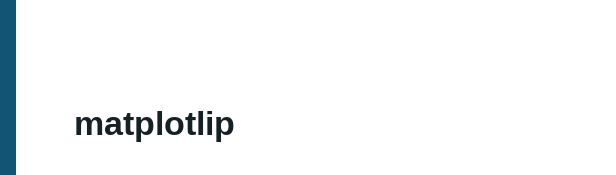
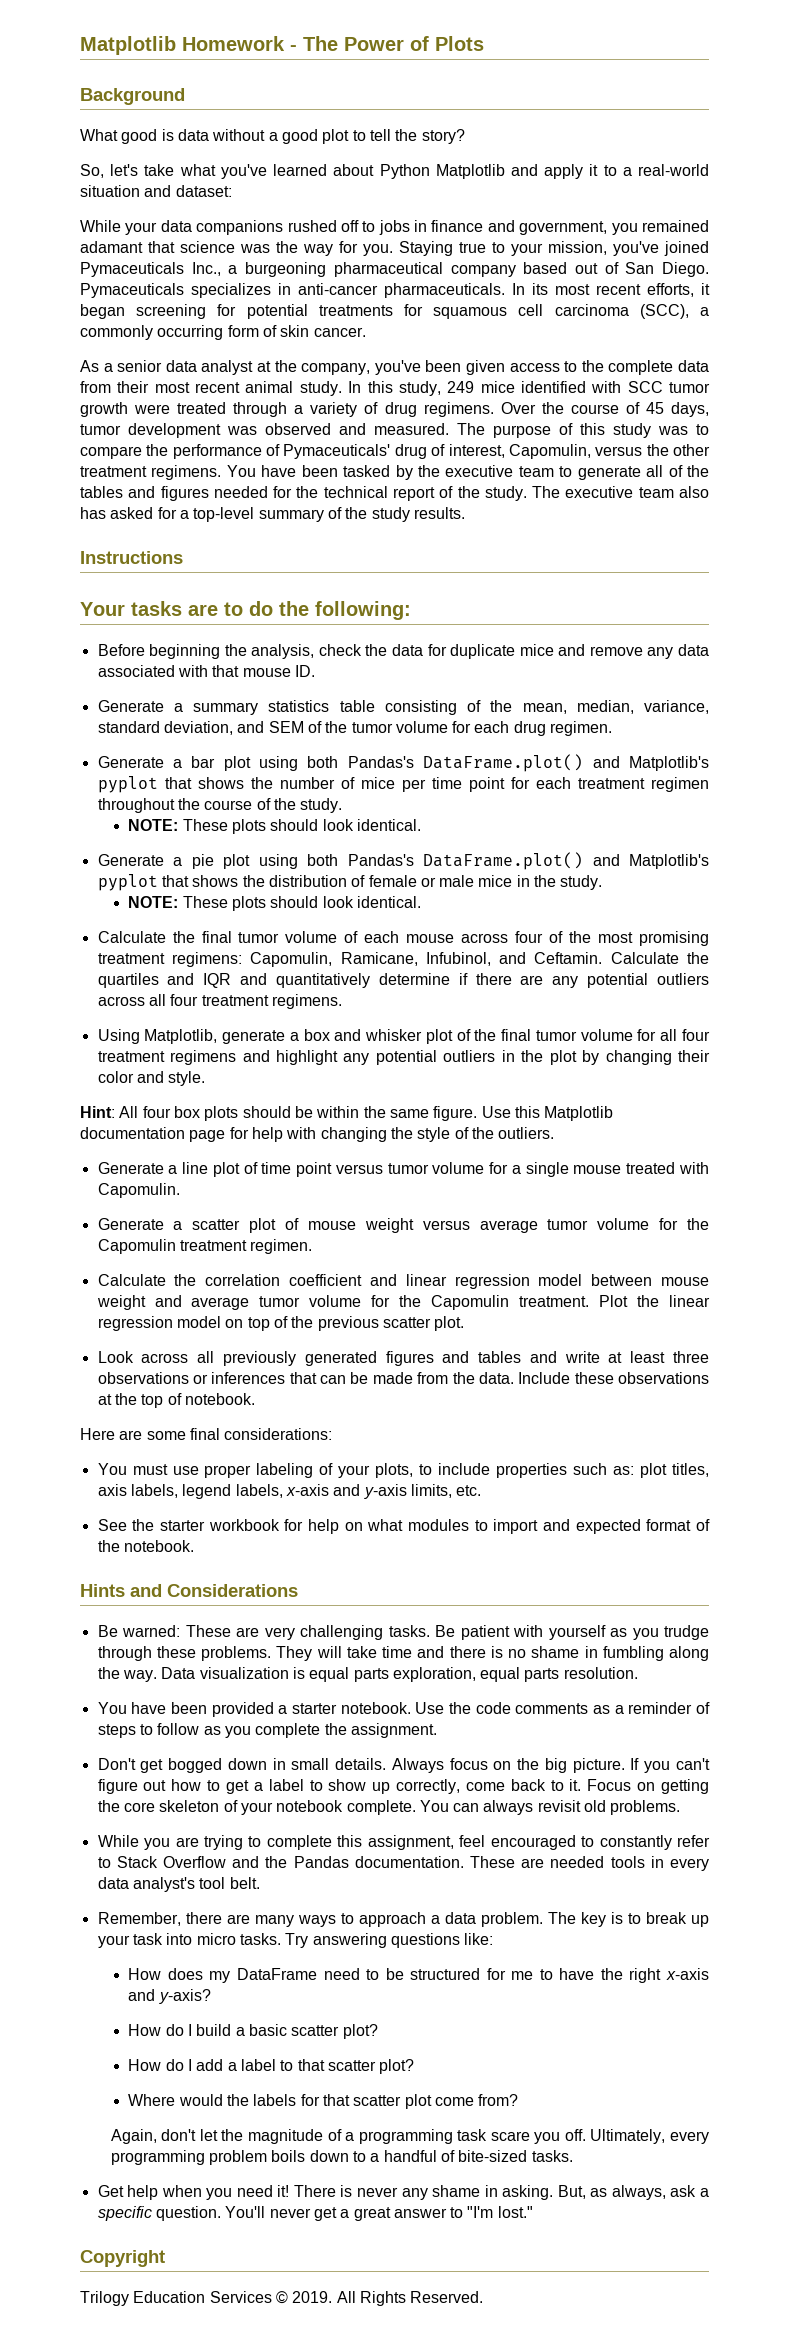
- matplotlip
+ Matplotlib Homework - The Power of Plots
+ Background
+ What good is data without a good plot to tell the story?
+ So, let's take what you've learned about Python Matplotlib and apply it to a real-world situation and dataset:
+ While your data companions rushed off to jobs in finance and government, you remained adamant that science was the way for you. Staying true to your mission, you've joined Pymaceuticals Inc., a burgeoning pharmaceutical company based out of San Diego. Pymaceuticals specializes in anti-cancer pharmaceuticals. In its most recent efforts, it began screening for potential treatments for squamous cell carcinoma (SCC), a commonly occurring form of skin cancer.
+ As a senior data analyst at the company, you've been given access to the complete data from their most recent animal study. In this study, 249 mice identified with SCC tumor growth were treated through a variety of drug regimens. Over the course of 45 days, tumor development was observed and measured. The purpose of this study was to compare the performance of Pymaceuticals' drug of interest, Capomulin, versus the other treatment regimens. You have been tasked by the executive team to generate all of the tables and figures needed for the technical report of the study. The executive team also has asked for a top-level summary of the study results.
+ Instructions
+ Your tasks are to do the following:
+ Before beginning the analysis, check the data for duplicate mice and remove any data associated with that mouse ID.
+ Generate a summary statistics table consisting of the mean, median, variance, standard deviation, and SEM of the tumor volume for each drug regimen.
+ Generate a bar plot using both Pandas's DataFrame.plot() and Matplotlib's pyplot that shows the number of mice per time point for each treatment regimen throughout the course of the study.
+ NOTE: These plots should look identical.
+ Generate a pie plot using both Pandas's DataFrame.plot() and Matplotlib's pyplot that shows the distribution of female or male mice in the study.
+ NOTE: These plots should look identical.
+ Calculate the final tumor volume of each mouse across four of the most promising treatment regimens: Capomulin, Ramicane, Infubinol, and Ceftamin. Calculate the quartiles and IQR and quantitatively determine if there are any potential outliers across all four treatment regimens.
+ Using Matplotlib, generate a box and whisker plot of the final tumor volume for all four treatment regimens and highlight any potential outliers in the plot by changing their color and style.
+ Hint: All four box plots should be within the same figure. Use this Matplotlib documentation page for help with changing the style of the outliers.
+ Generate a line plot of time point versus tumor volume for a single mouse treated with Capomulin.
+ Generate a scatter plot of mouse weight versus average tumor volume for the Capomulin treatment regimen.
+ Calculate the correlation coefficient and linear regression model between mouse weight and average tumor volume for the Capomulin treatment. Plot the linear regression model on top of the previous scatter plot.
+ Look across all previously generated figures and tables and write at least three observations or inferences that can be made from the data. Include these observations at the top of notebook.
+ Here are some final considerations:
+ You must use proper labeling of your plots, to include properties such as: plot titles, axis labels, legend labels, x-axis and y-axis limits, etc.
+ See the starter workbook for help on what modules to import and expected format of the notebook.
+ Hints and Considerations
+ Be warned: These are very challenging tasks. Be patient with yourself as you trudge through these problems. They will take time and there is no shame in fumbling along the way. Data visualization is equal parts exploration, equal parts resolution.
+ You have been provided a starter notebook. Use the code comments as a reminder of steps to follow as you complete the assignment.
+ Don't get bogged down in small details. Always focus on the big picture. If you can't figure out how to get a label to show up correctly, come back to it. Focus on getting the core skeleton of your notebook complete. You can always revisit old problems.
+ While you are trying to complete this assignment, feel encouraged to constantly refer to Stack Overflow and the Pandas documentation. These are needed tools in every data analyst's tool belt.
+ Remember, there are many ways to approach a data problem. The key is to break up your task into micro tasks. Try answering questions like:
+ How does my DataFrame need to be structured for me to have the right x-axis and y-axis?
+ How do I build a basic scatter plot?
+ How do I add a label to that scatter plot?
+ Where would the labels for that scatter plot come from?
+ Again, don't let the magnitude of a programming task scare you off. Ultimately, every programming problem boils down to a handful of bite-sized tasks.
+ Get help when you need it! There is never any shame in asking. But, as always, ask a specific question. You'll never get a great answer to "I'm lost."
+ Copyright
+ Trilogy Education Services © 2019. All Rights Reserved.

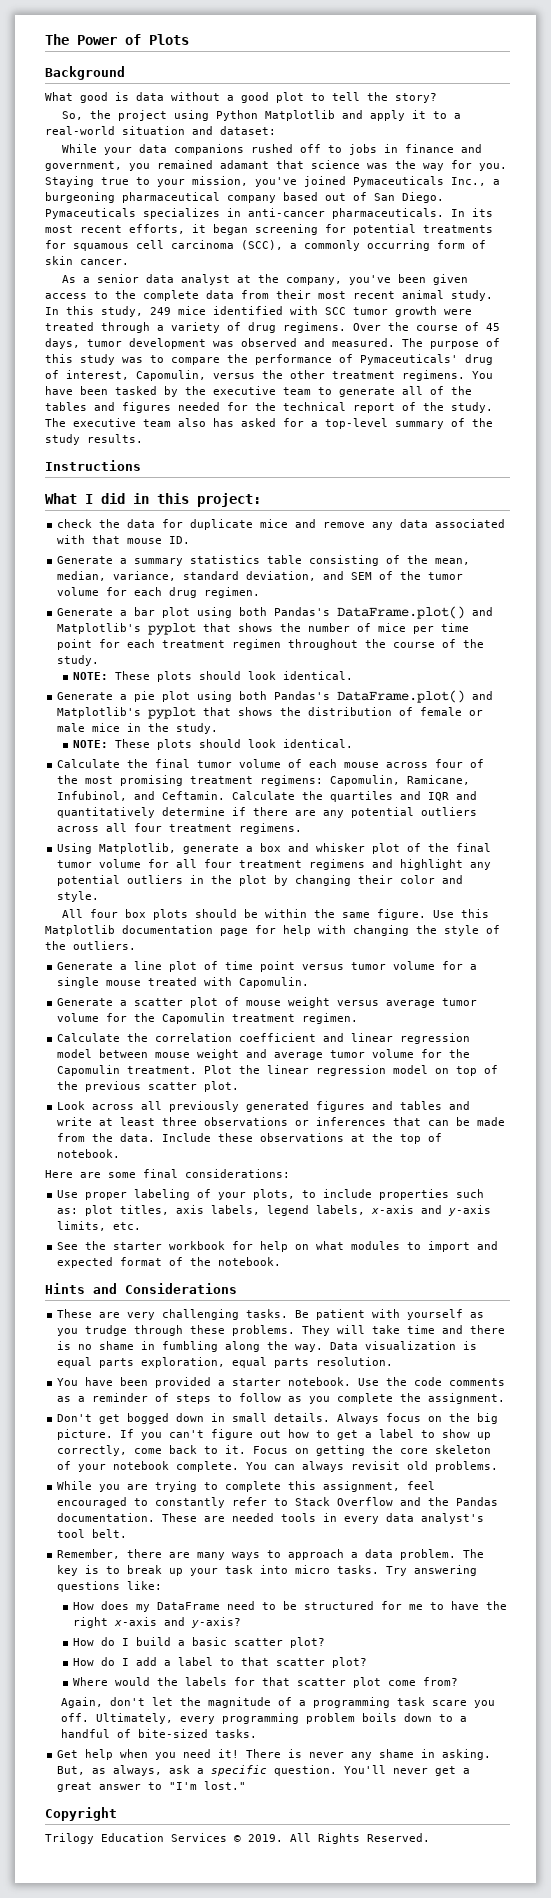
- Matplotlib Homework - The Power of Plots
+ The Power of Plots
- So, let's take what you've learned about Python Matplotlib and apply it to a real-world situation and dataset:
+ So, the project using Python Matplotlib and apply it to a real-world situation and dataset:
- Your tasks are to do the following:
- Before beginning the analysis, check the data for duplicate mice and remove any data associated with that mouse ID.
+ What I did in this project:
+ check the data for duplicate mice and remove any data associated with that mouse ID.
- Hint: All four box plots should be within the same figure.
+ All four box plots should be within the same figure.
- You must use proper labeling of your plots, to include properties such as: plot titles, axis labels, legend labels, x-axis and y-axis limits, etc.
+ Use proper labeling of your plots, to include properties such as: plot titles, axis labels, legend labels, x-axis and y-axis limits, etc.
- Be warned: These are very challenging tasks.
+ These are very challenging tasks.

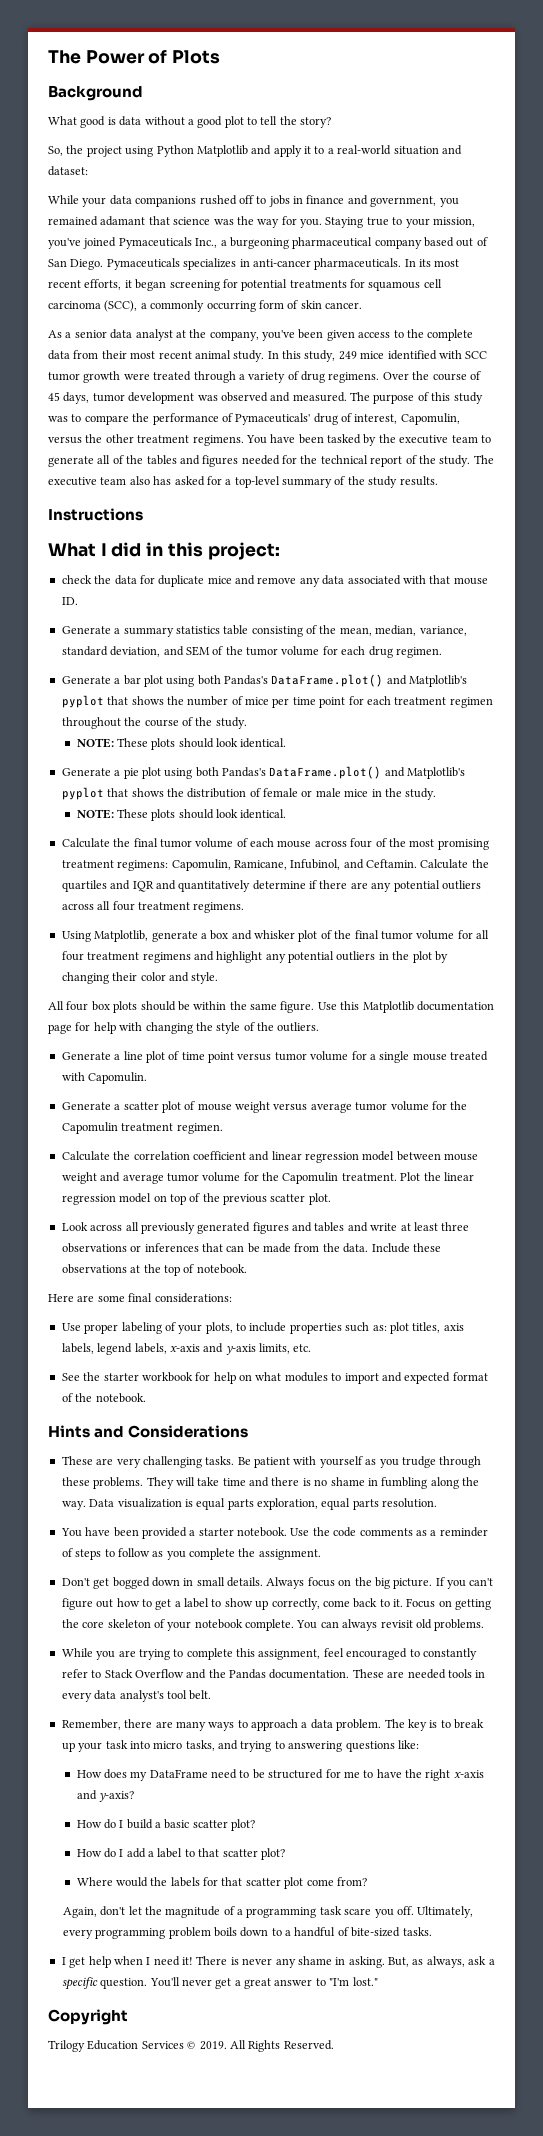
- The key is to break up your task into micro tasks. Try answering questions like:
+ The key is to break up your task into micro tasks, and trying to answering questions like:
- Get help when you need it!
+ I get help when I need it!

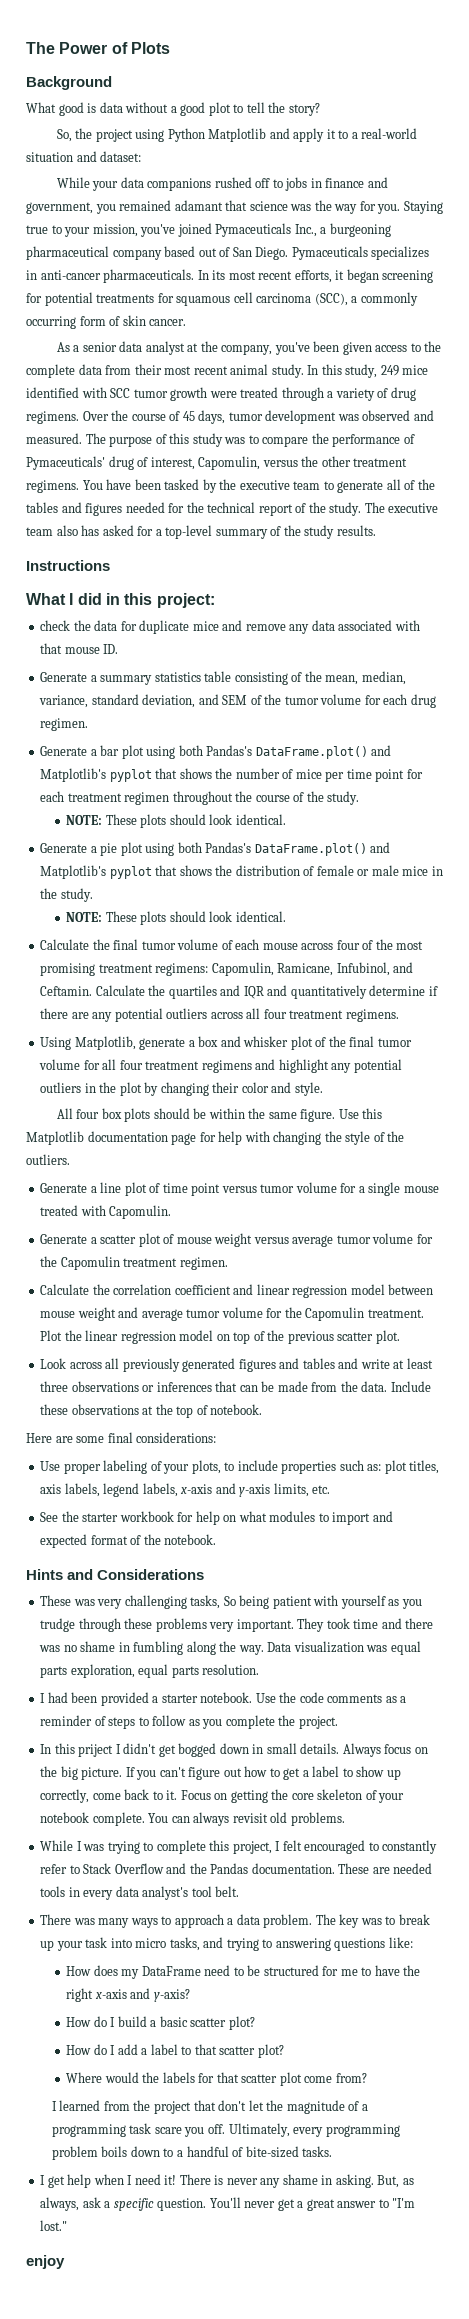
- These are very challenging tasks. Be patient with yourself as you trudge through these problems. They will take time and there is no shame in fumbling along the way.
+ These was very challenging tasks, So being patient with yourself as you trudge through these problems very important. They took time and there was no shame in fumbling along the way.
- Data visualization is equal parts exploration, equal parts resolution.
+ Data visualization was equal parts exploration, equal parts resolution.
- You have been provided a starter notebook.
+ I had been provided a starter notebook.
- Use the code comments as a reminder of steps to follow as you complete the assignment.
- Don't get bogged down in small details.
+ Use the code comments as a reminder of steps to follow as you complete the project.
+ In this priject I didn't get bogged down in small details.
- While you are trying to complete this assignment, feel encouraged to constantly refer to Stack Overflow and the Pandas documentation.
+ While I was trying to complete this project, I felt encouraged to constantly refer to Stack Overflow and the Pandas documentation.
- Remember, there are many ways to approach a data problem.
+ There was many ways to approach a data problem.
- The key is to break up your task into micro tasks, and trying to answering questions like:
+ The key was to break up your task into micro tasks, and trying to answering questions like:
- Again, don't let the magnitude of a programming task scare you off.
+ I learned from the project that don't let the magnitude of a programming task scare you off.
- Copyright
- Trilogy Education Services © 2019. All Rights Reserved.
+ enjoy

